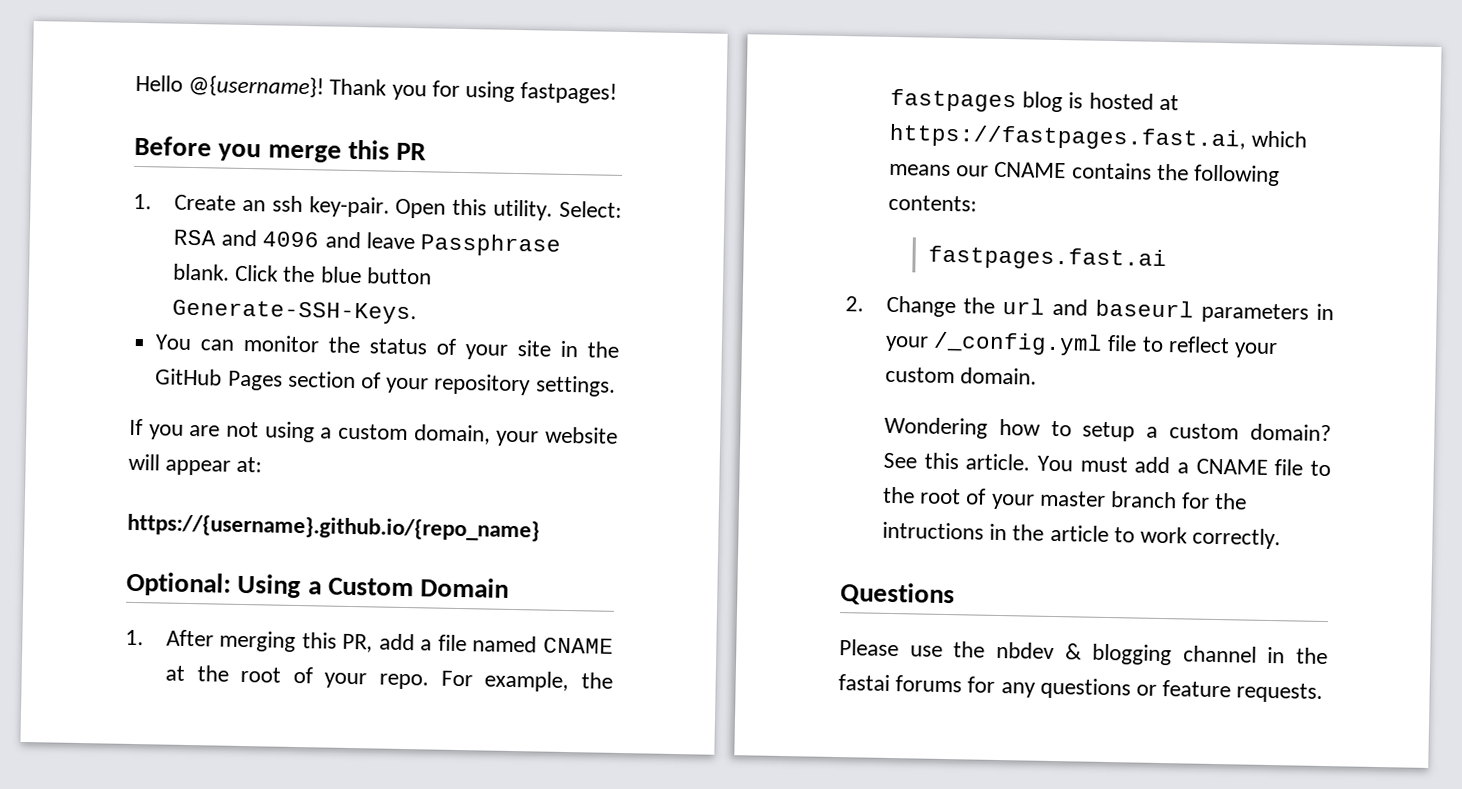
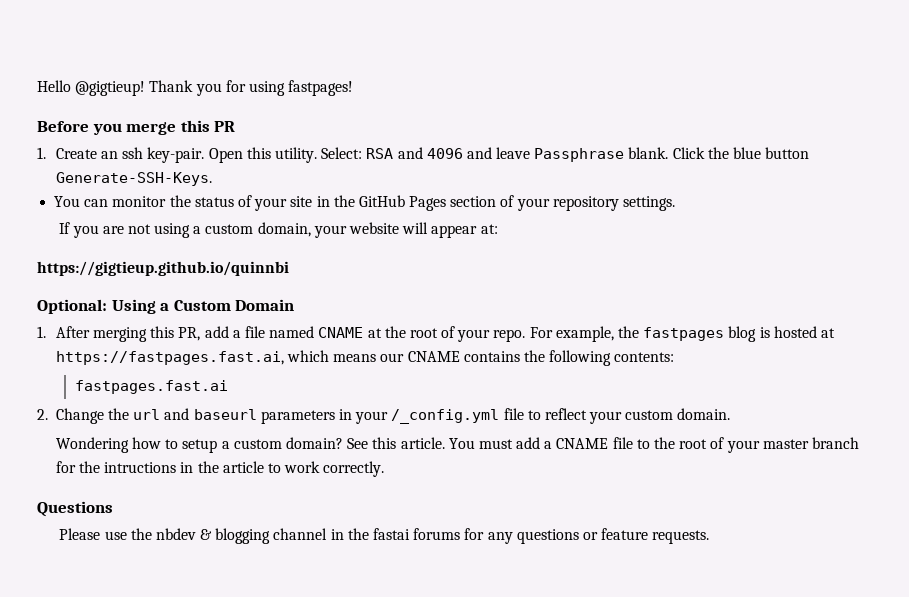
- Hello @{username}!
+ Hello @gigtieup!
- https://{username}.github.io/{repo_name}
+ https://gigtieup.github.io/quinnbi

